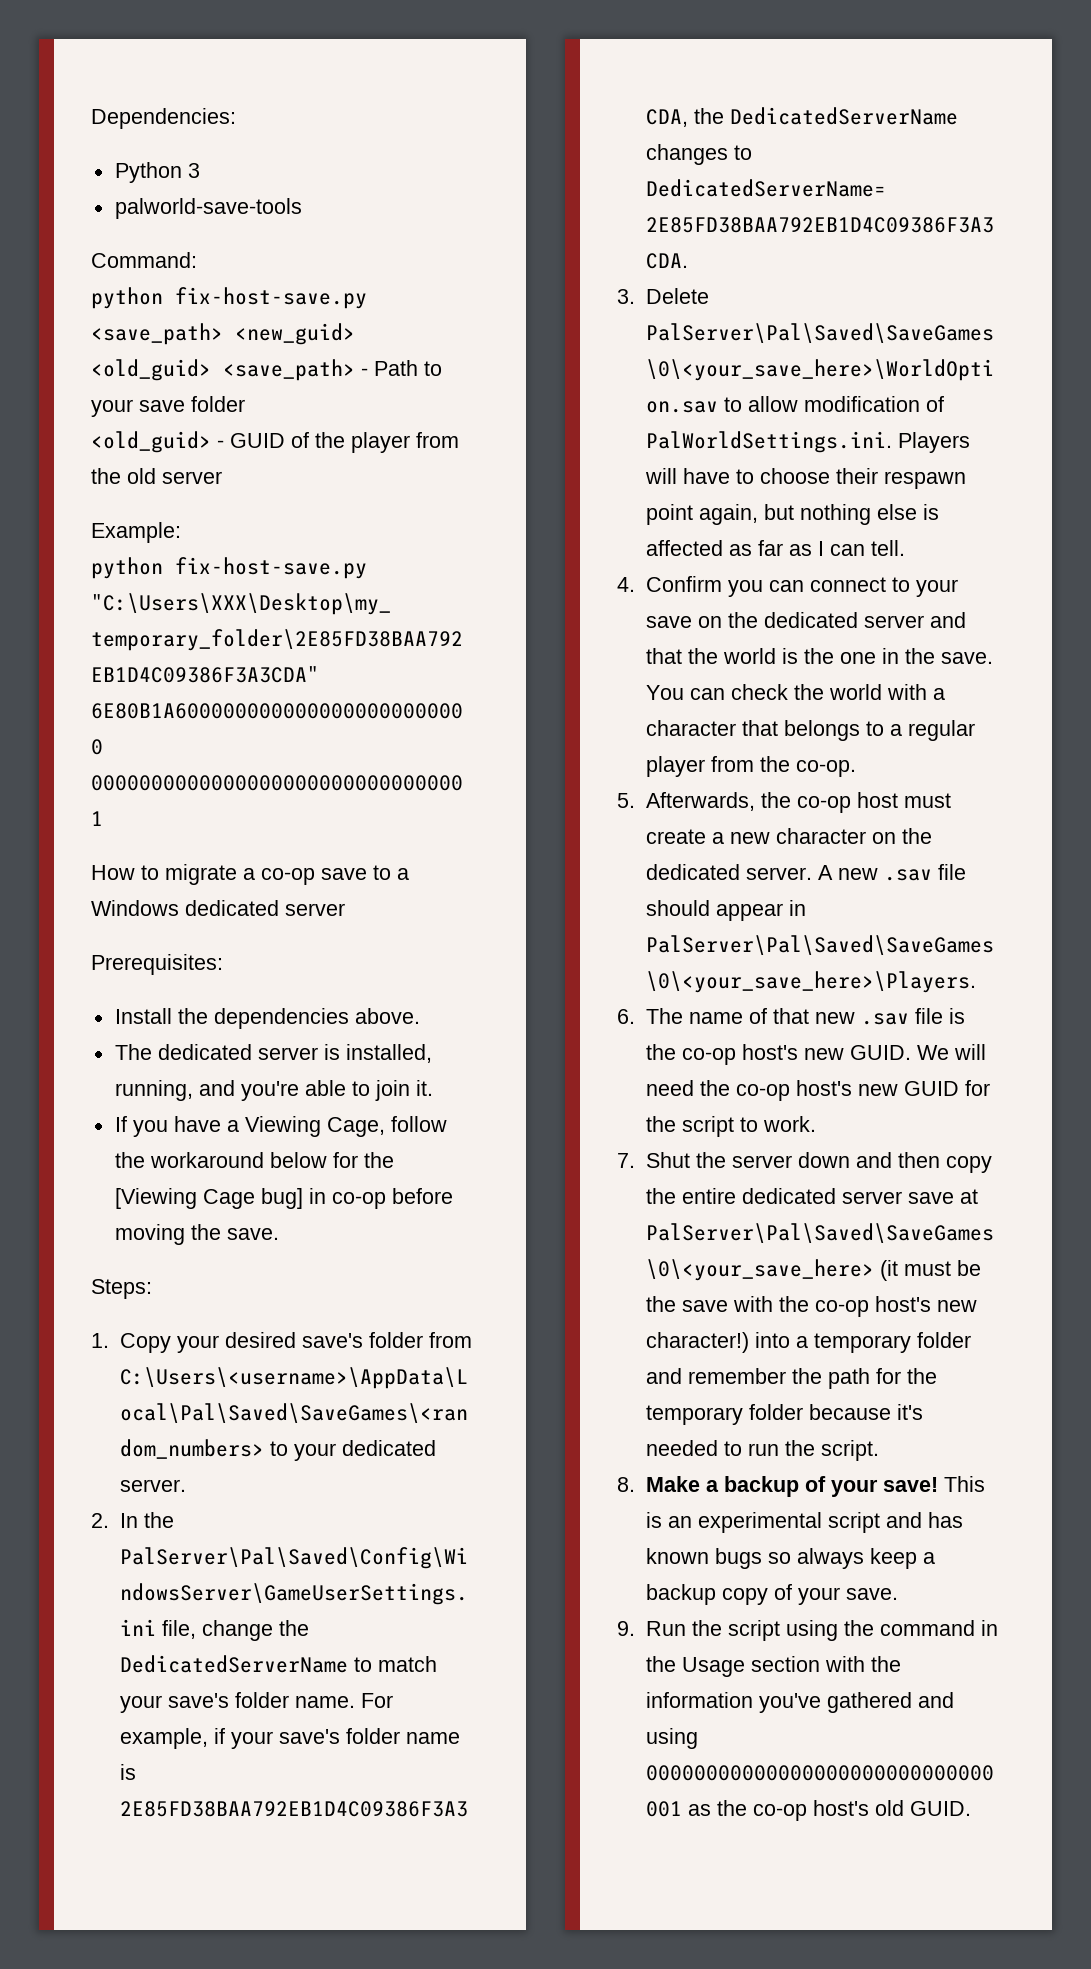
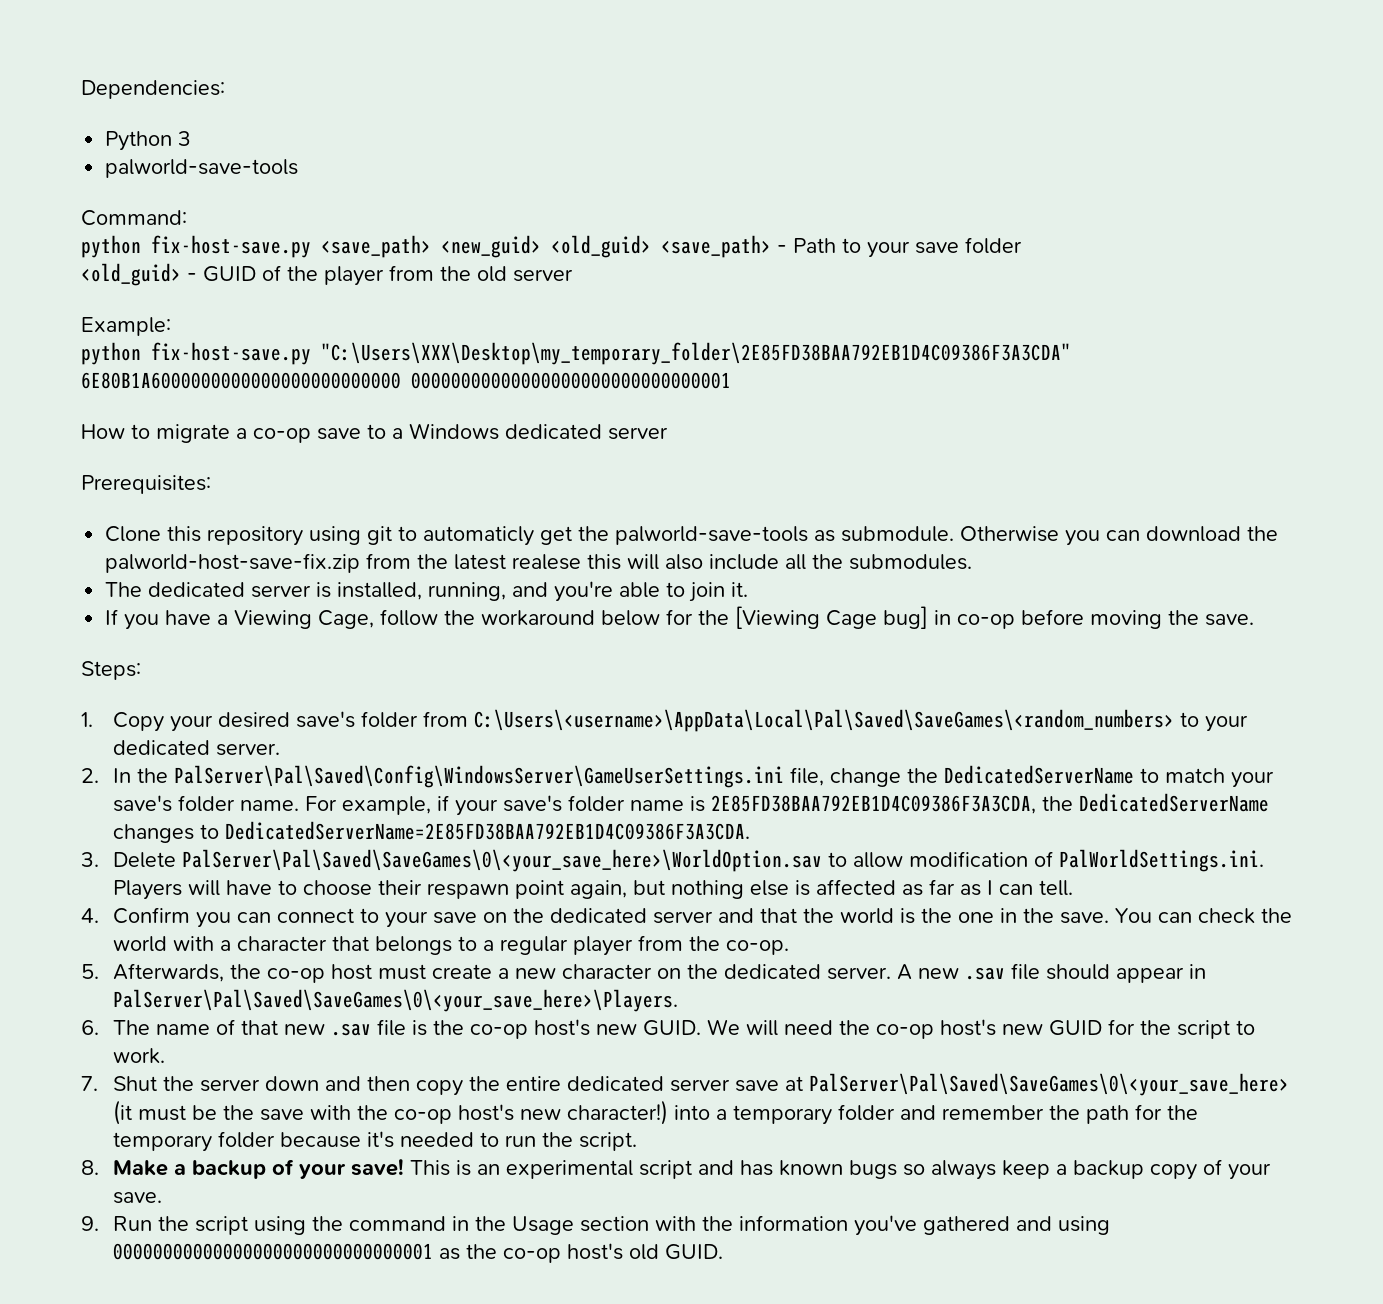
- Install the dependencies above.
+ Clone this repository using git to automaticly get the palworld-save-tools as submodule. Otherwise you can download the palworld-host-save-fix.zip from the latest realese this will also include all the submodules.

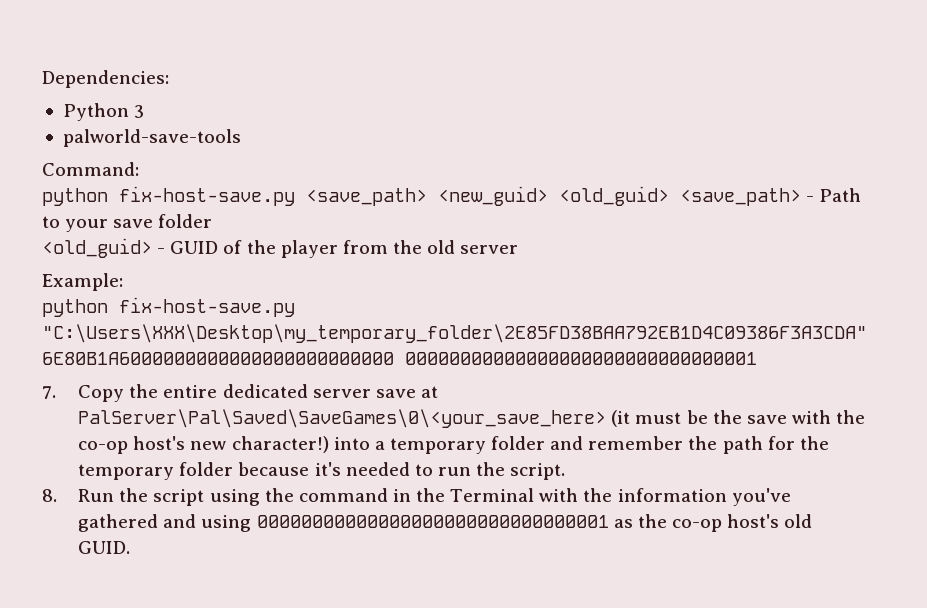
- How to migrate a co-op save to a Windows dedicated server
- Prerequisites:
- Clone this repository using git to automaticly get the palworld-save-tools as submodule. Otherwise you can download the palworld-host-save-fix.zip from the latest realese this will also include all the submodules.
- The dedicated server is installed, running, and you're able to join it.
- If you have a Viewing Cage, follow the workaround below for the [Viewing Cage bug] in co-op before moving the save.
- Steps:
- 1. Copy your desired save's folder from C:\Users\<username>\AppData\Local\Pal\Saved\SaveGames\<random_numbers> to your dedicated server.
- 2. In the PalServer\Pal\Saved\Config\WindowsServer\GameUserSettings.ini file, change the DedicatedServerName to match your save's folder name. For example, if your save's folder name is 2E85FD38BAA792EB1D4C09386F3A3CDA, the DedicatedServerName changes to DedicatedServerName=2E85FD38BAA792EB1D4C09386F3A3CDA.
- 3. Delete PalServer\Pal\Saved\SaveGames\0\<your_save_here>\WorldOption.sav to allow modification of PalWorldSettings.ini. Players will have to choose their respawn point again, but nothing else is affected as far as I can tell.
- 4. Confirm you can connect to your save on the dedicated server and that the world is the one in the save. You can check the world with a character that belongs to a regular player from the co-op.
- 5. Afterwards, the co-op host must create a new character on the dedicated server. A new .sav file should appear in PalServer\Pal\Saved\SaveGames\0\<your_save_here>\Players.
- 6. The name of that new .sav file is the co-op host's new GUID. We will need the co-op host's new GUID for the script to work.
- 7. Shut the server down and then copy the entire dedicated server save at PalServer\Pal\Saved\SaveGames\0\<your_save_here> (it must be the save with the co-op host's new character!) into a temporary folder and remember the path for the temporary folder because it's needed to run the script.
+ 7. Copy the entire dedicated server save at PalServer\Pal\Saved\SaveGames\0\<your_save_here> (it must be the save with the co-op host's new character!) into a temporary folder and remember the path for the temporary folder because it's needed to run the script.
- 8. Make a backup of your save! This is an experimental script and has known bugs so always keep a backup copy of your save.
- 9. Run the script using the command in the Usage section with the information you've gathered and using 00000000000000000000000000000001 as the co-op host's old GUID.
+ 8. Run the script using the command in the Terminal with the information you've gathered and using 00000000000000000000000000000001 as the co-op host's old GUID.

